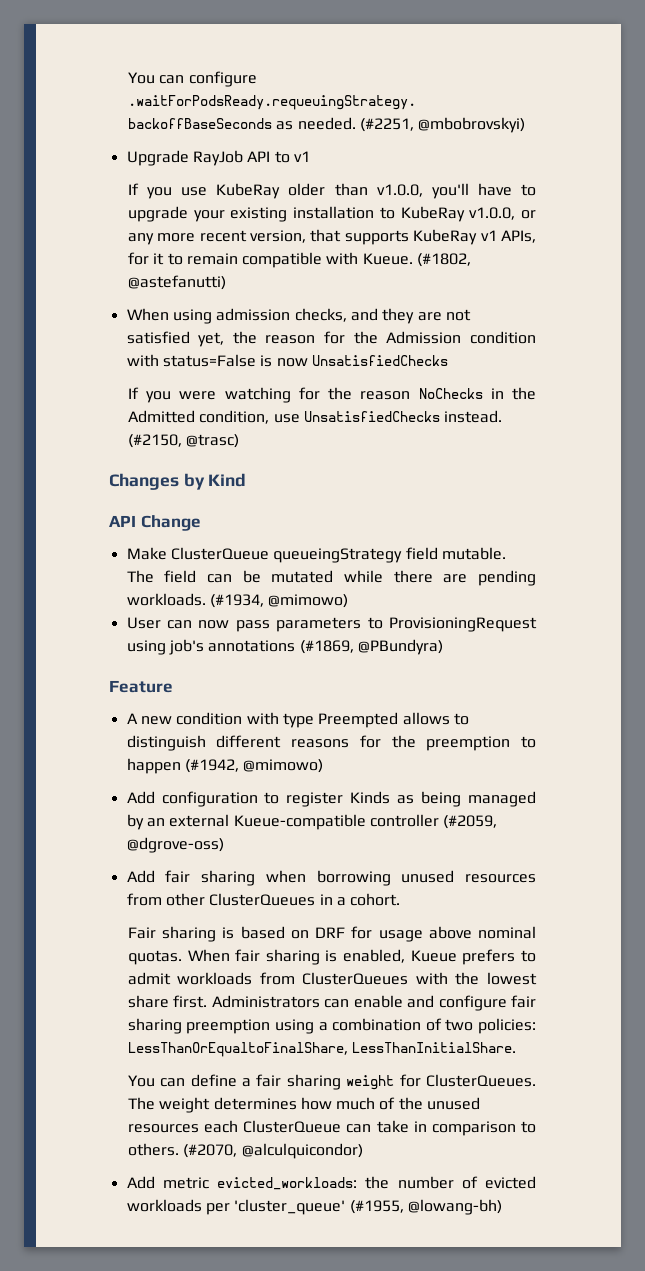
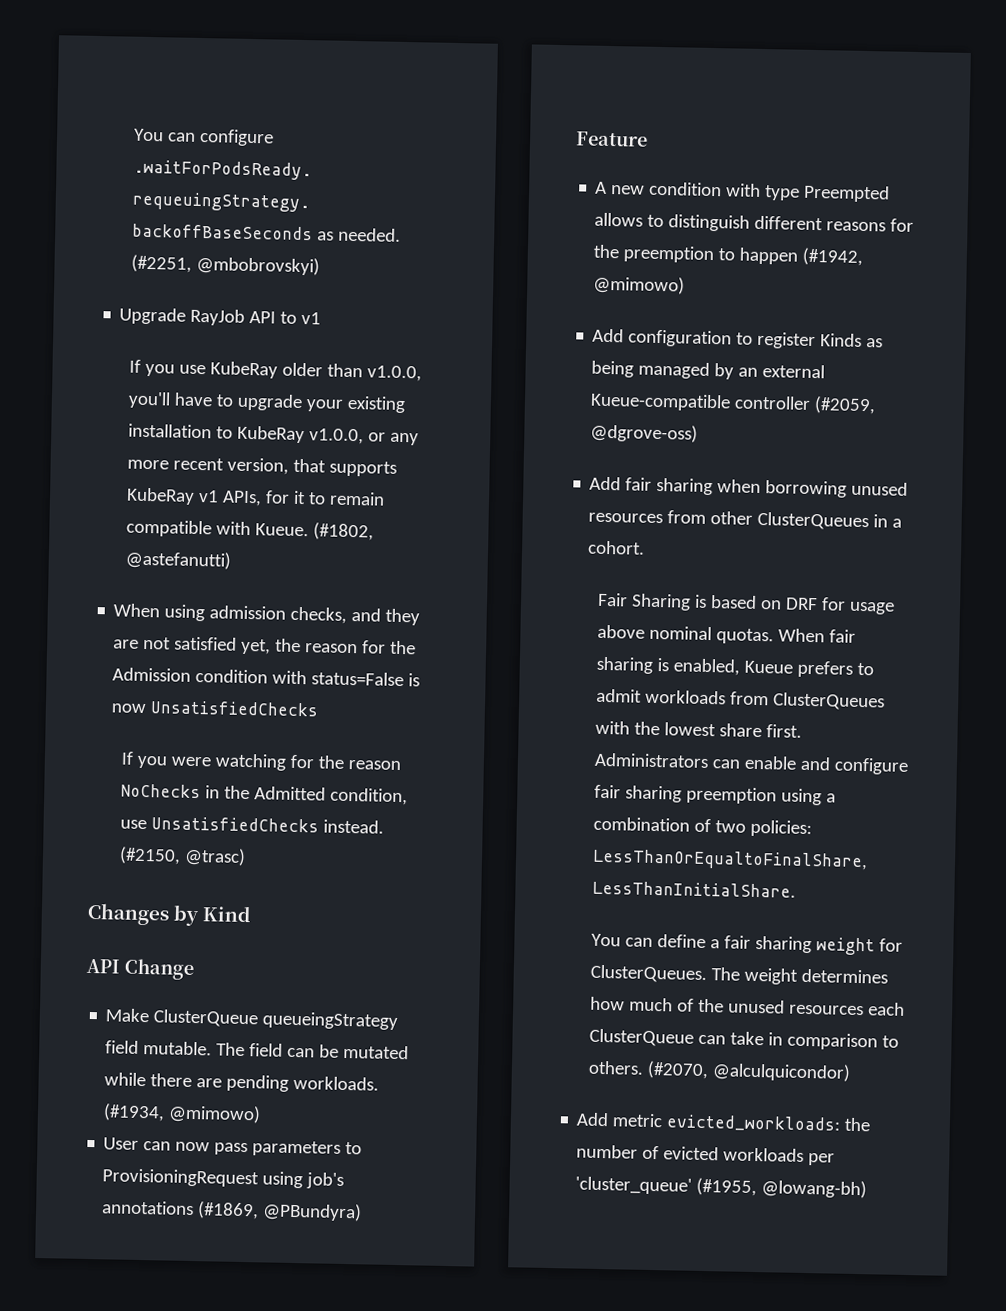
- Fair sharing is based on DRF for usage above nominal quotas.
+ Fair Sharing is based on DRF for usage above nominal quotas.

